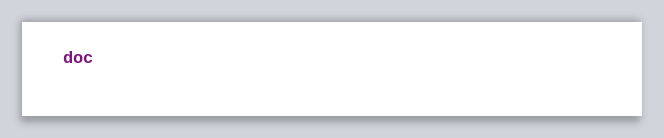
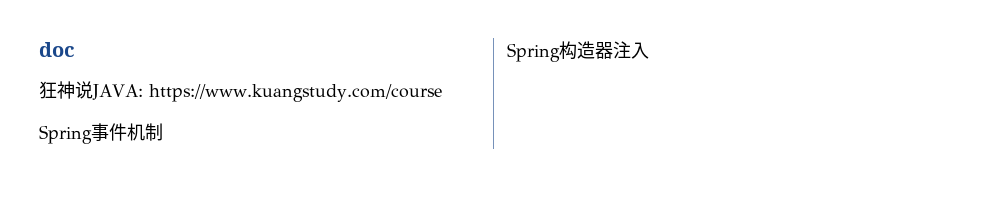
+ 狂神说JAVA: https://www.kuangstudy.com/course
+ Spring事件机制
+ Spring构造器注入

